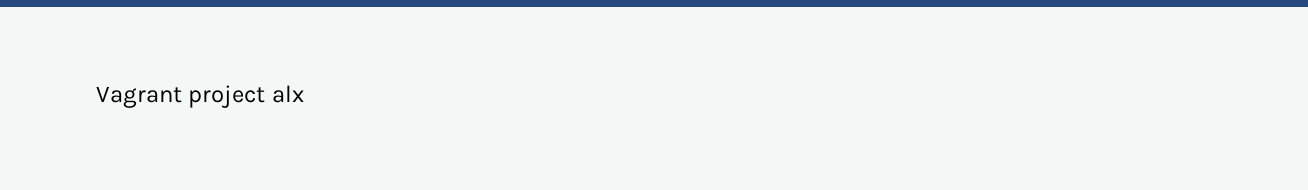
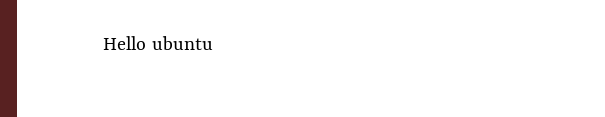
- Vagrant project alx
+ Hello ubuntu

